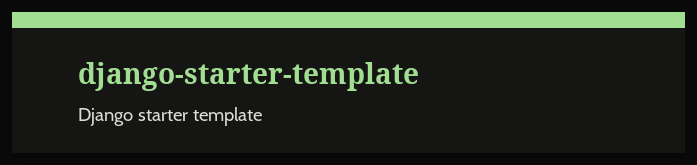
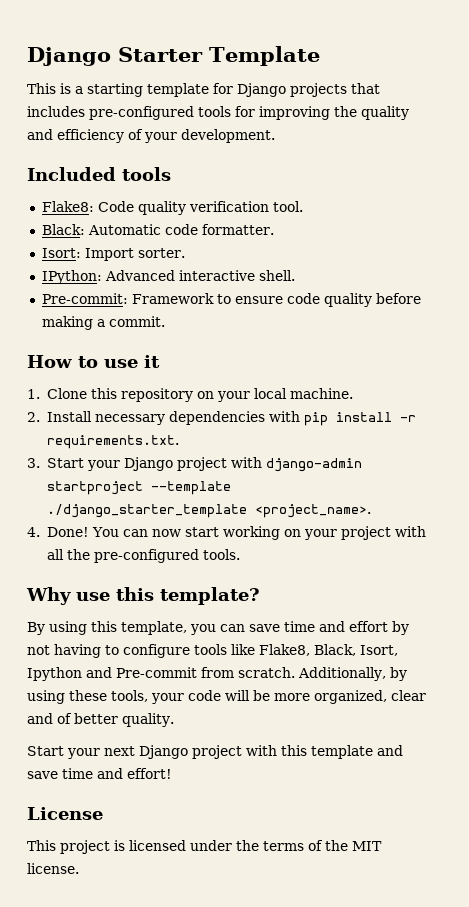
- django-starter-template
- Django starter template
+ Django Starter Template
+ This is a starting template for Django projects that includes pre-configured tools for improving the quality and efficiency of your development.
+ Included tools
+ Flake8: Code quality verification tool.
+ Black: Automatic code formatter.
+ Isort: Import sorter.
+ IPython: Advanced interactive shell.
+ Pre-commit: Framework to ensure code quality before making a commit.
+ How to use it
+ 1. Clone this repository on your local machine.
+ 2. Install necessary dependencies with pip install -r requirements.txt.
+ 3. Start your Django project with django-admin startproject --template ./django_starter_template <project_name>.
+ 4. Done! You can now start working on your project with all the pre-configured tools.
+ Why use this template?
+ By using this template, you can save time and effort by not having to configure tools like Flake8, Black, Isort, Ipython and Pre-commit from scratch. Additionally, by using these tools, your code will be more organized, clear and of better quality.
+ Start your next Django project with this template and save time and effort!
+ License
+ This project is licensed under the terms of the MIT license.

